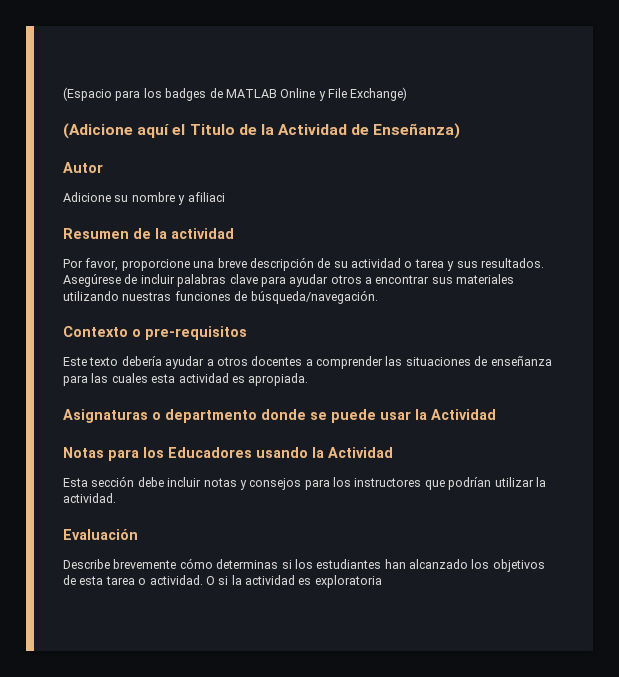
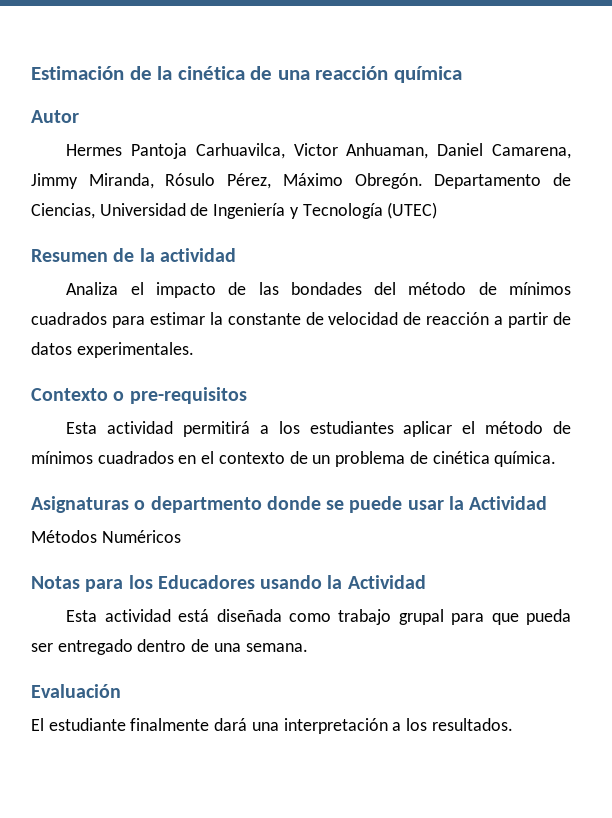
- (Espacio para los badges de MATLAB Online y File Exchange)
- (Adicione aquí el Titulo de la Actividad de Enseñanza)
+ Estimación de la cinética de una reacción química
  Autor
- Adicione su nombre y afiliaci
+ Hermes Pantoja Carhuavilca, Victor Anhuaman, Daniel Camarena, Jimmy Miranda, Rósulo Pérez, Máximo Obregón. Departamento de Ciencias, Universidad de Ingeniería y Tecnología (UTEC)
  Resumen de la actividad
- Por favor, proporcione una breve descripción de su actividad o tarea y sus resultados. Asegúrese de incluir palabras clave para ayudar otros a encontrar sus materiales utilizando nuestras funciones de búsqueda/navegación.
+ Analiza el impacto de las bondades del método de mínimos cuadrados para estimar la constante de velocidad de reacción a partir de datos experimentales.
  Contexto o pre-requisitos
- Este texto debería ayudar a otros docentes a comprender las situaciones de enseñanza para las cuales esta actividad es apropiada.
+ Esta actividad permitirá a los estudiantes aplicar el método de mínimos cuadrados en el contexto de un problema de cinética química.
+ Métodos Numéricos
- Esta sección debe incluir notas y consejos para los instructores que podrían utilizar la actividad.
+ Esta actividad está diseñada como trabajo grupal para que pueda ser entregado dentro de una semana.
  Evaluación
- Describe brevemente cómo determinas si los estudiantes han alcanzado los objetivos de esta tarea o actividad. O si la actividad es exploratoria
+ El estudiante finalmente dará una interpretación a los resultados.

